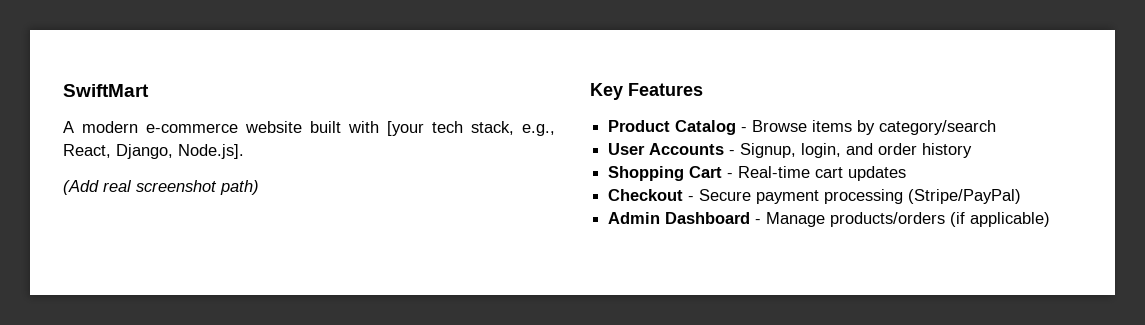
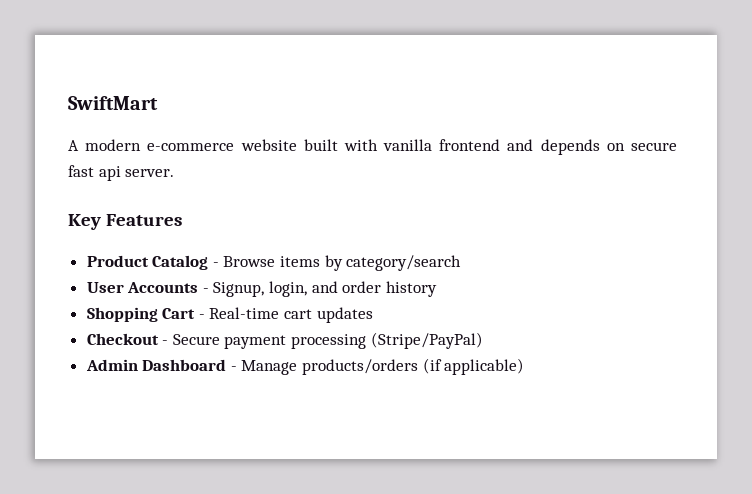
- A modern e-commerce website built with [your tech stack, e.g., React, Django, Node.js].
- (Add real screenshot path)
+ A modern e-commerce website built with vanilla frontend and depends on secure fast api server.

